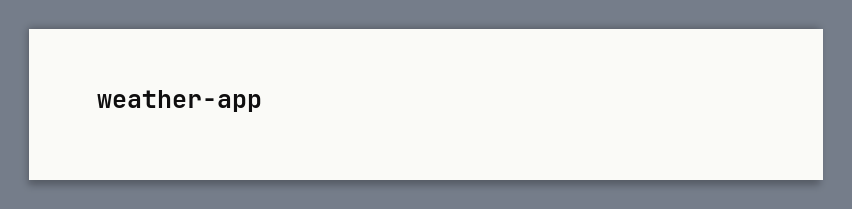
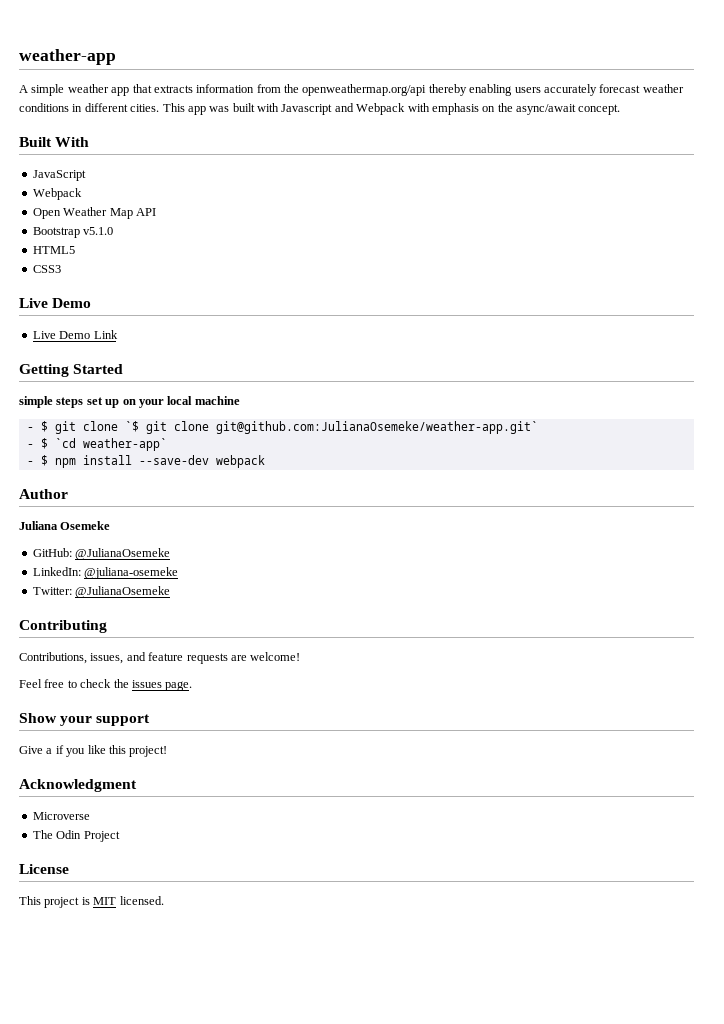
+ A simple weather app that extracts information from the openweathermap.org/api thereby enabling users accurately forecast weather conditions in different cities. This app was built with Javascript and Webpack with emphasis on the async/await concept.
+ Built With
+ JavaScript
+ Webpack
+ Open Weather Map API
+ Bootstrap v5.1.0
+ HTML5
+ CSS3
+ Live Demo
+ Live Demo Link
+ Getting Started
+ simple steps set up on your local machine
+ - $ git clone `$ git clone git@github.com:JulianaOsemeke/weather-app.git`
+ - $ `cd weather-app`
+ - $ npm install --save-dev webpack
+ Author
+ Juliana Osemeke
+ GitHub: @JulianaOsemeke
+ LinkedIn: @juliana-osemeke
+ Twitter: @JulianaOsemeke
+ Contributing
+ Contributions, issues, and feature requests are welcome!
+ Feel free to check the issues page.
+ Show your support
+ Give a if you like this project!
+ Acknowledgment
+ Microverse
+ The Odin Project
+ License
+ This project is MIT licensed.

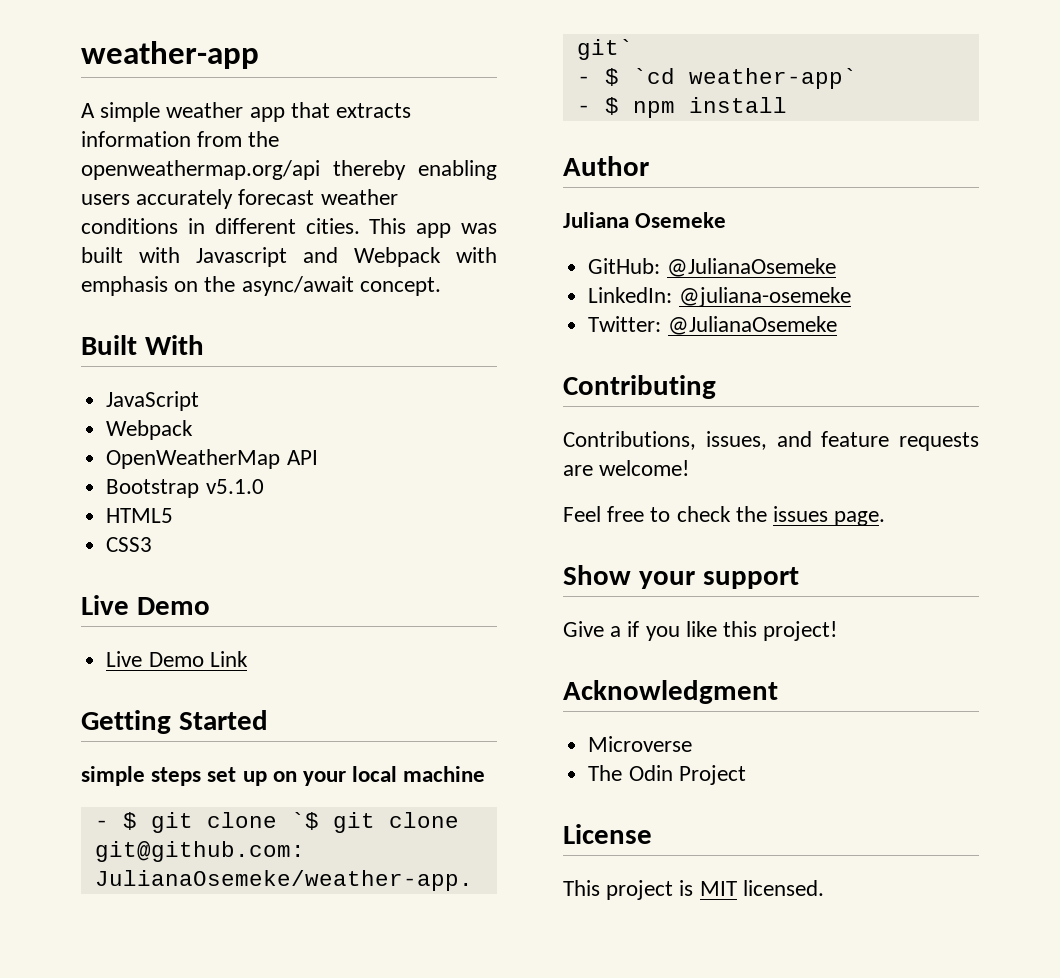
- Open Weather Map API
+ OpenWeatherMap API
- - $ npm install --save-dev webpack
+ - $ npm install

